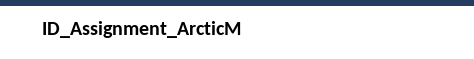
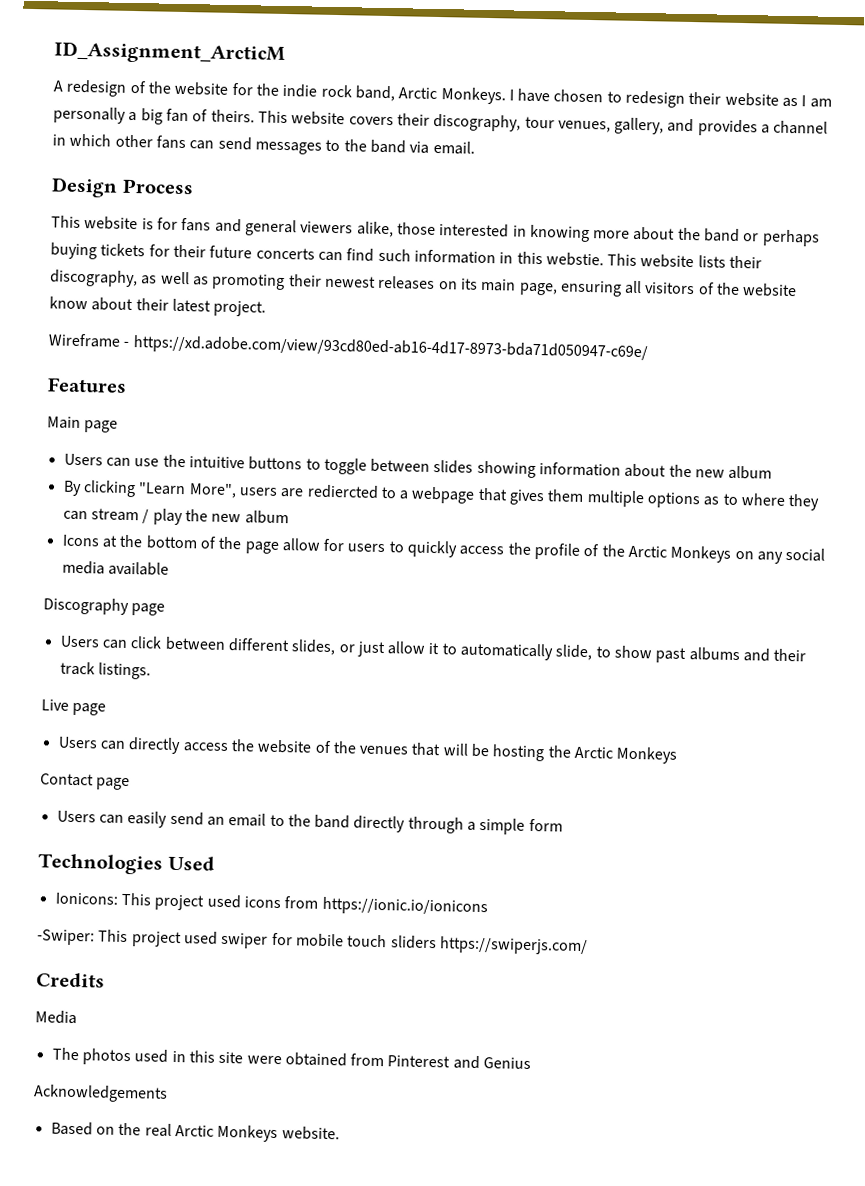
+ A redesign of the website for the indie rock band, Arctic Monkeys. I have chosen to redesign their website as I am personally a big fan of theirs. This website covers their discography, tour venues, gallery, and provides a channel in which other fans can send messages to the band via email.
+ Design Process
+ This website is for fans and general viewers alike, those interested in knowing more about the band or perhaps buying tickets for their future concerts can find such information in this webstie. This website lists their discography, as well as promoting their newest releases on its main page, ensuring all visitors of the website know about their latest project.
+ Wireframe - https://xd.adobe.com/view/93cd80ed-ab16-4d17-8973-bda71d050947-c69e/
+ Features
+ Main page
+ Users can use the intuitive buttons to toggle between slides showing information about the new album
+ By clicking "Learn More", users are rediercted to a webpage that gives them multiple options as to where they can stream / play the new album
+ Icons at the bottom of the page allow for users to quickly access the profile of the Arctic Monkeys on any social media available
+ Discography page
+ Users can click between different slides, or just allow it to automatically slide, to show past albums and their track listings.
+ Live page
+ Users can directly access the website of the venues that will be hosting the Arctic Monkeys
+ Contact page
+ Users can easily send an email to the band directly through a simple form
+ Technologies Used
+ Ionicons: This project used icons from https://ionic.io/ionicons
+ -Swiper: This project used swiper for mobile touch sliders https://swiperjs.com/
+ Credits
+ Media
+ The photos used in this site were obtained from Pinterest and Genius
+ Acknowledgements
+ Based on the real Arctic Monkeys website.

